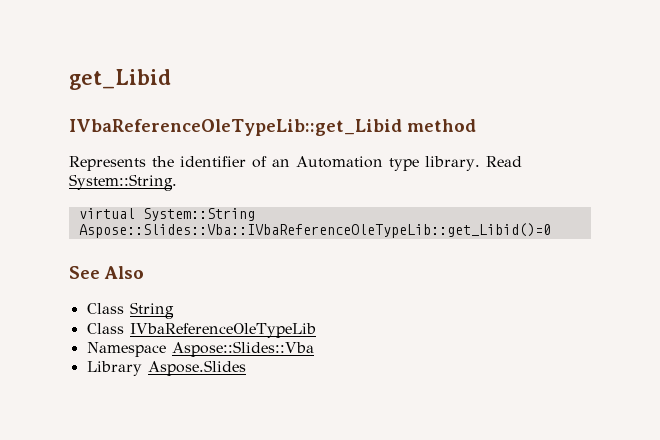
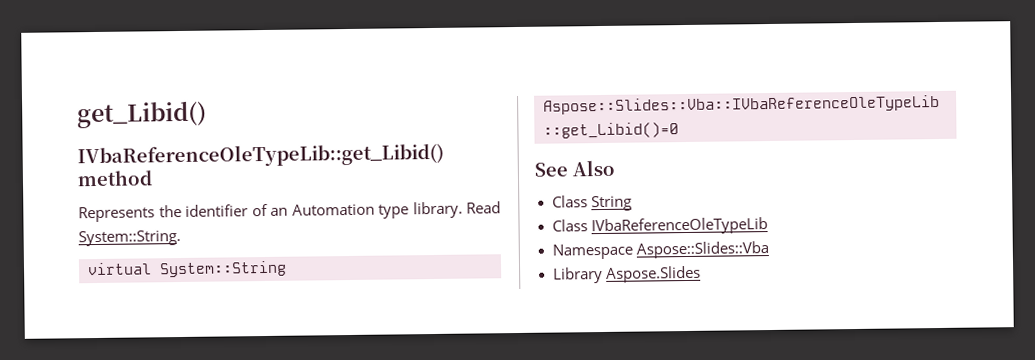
- get_Libid
- IVbaReferenceOleTypeLib::get_Libid method
+ get_Libid()
+ IVbaReferenceOleTypeLib::get_Libid() method

